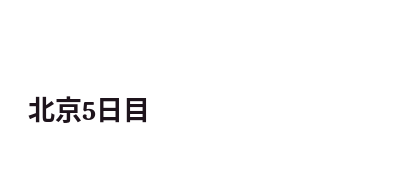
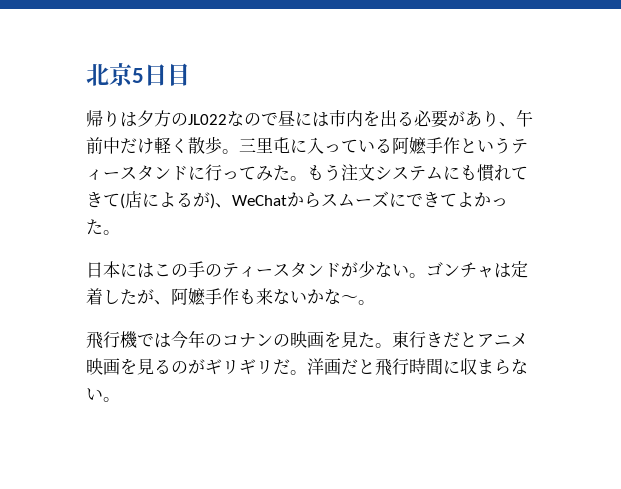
+ 帰りは夕方のJL022なので昼には市内を出る必要があり、午前中だけ軽く散歩。三里屯に入っている阿嬷手作というティースタンドに行ってみた。もう注文システムにも慣れてきて(店によるが)、WeChatからスムーズにできてよかった。
+ 日本にはこの手のティースタンドが少ない。ゴンチャは定着したが、阿嬷手作も来ないかな〜。
+ 飛行機では今年のコナンの映画を見た。東行きだとアニメ映画を見るのがギリギリだ。洋画だと飛行時間に収まらない。

